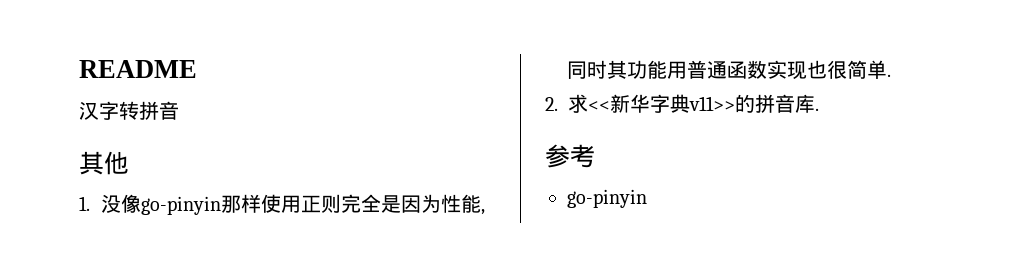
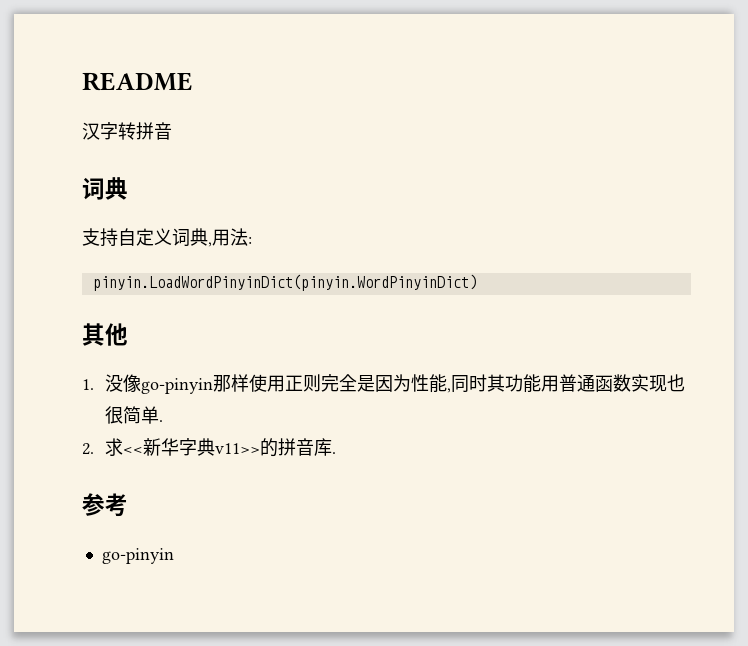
  汉字转拼音
+ 词典
+ 支持自定义词典,用法:
+ pinyin.LoadWordPinyinDict(pinyin.WordPinyinDict)

